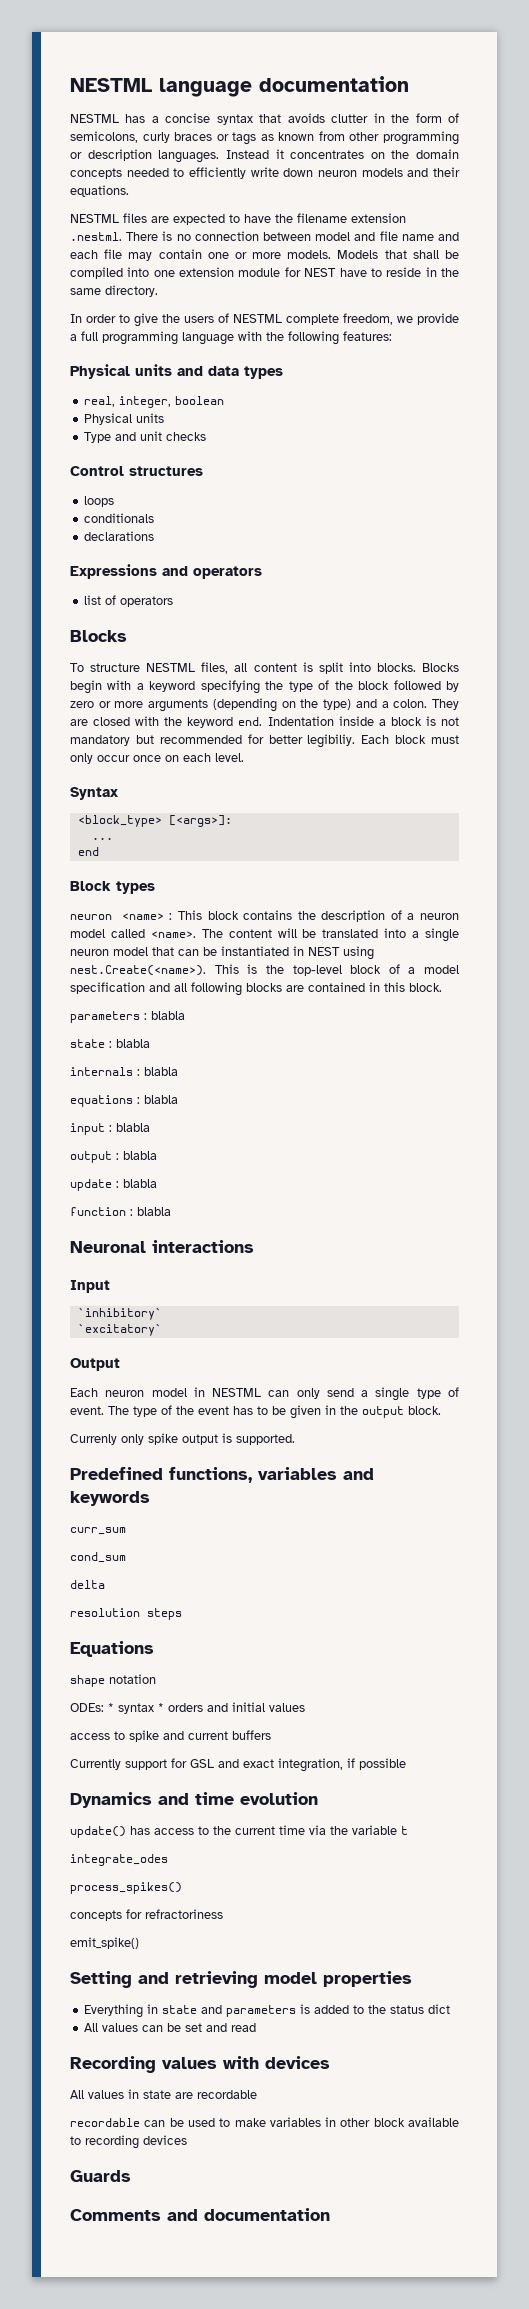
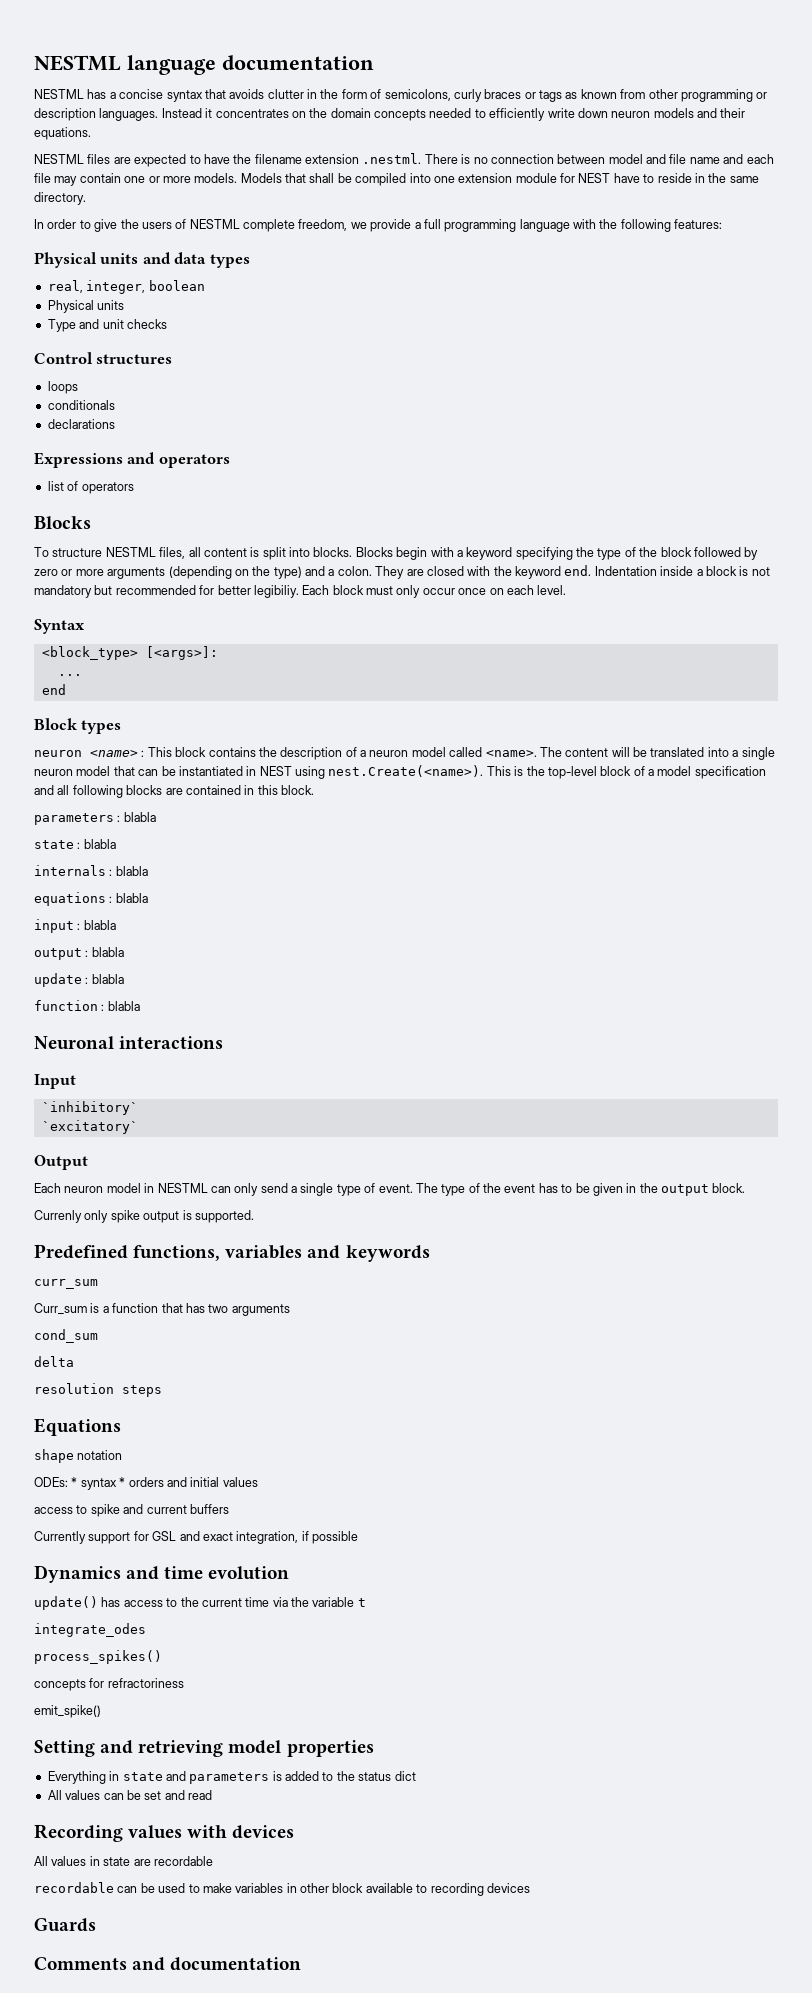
+ Curr_sum is a function that has two arguments

